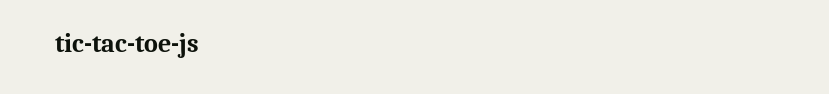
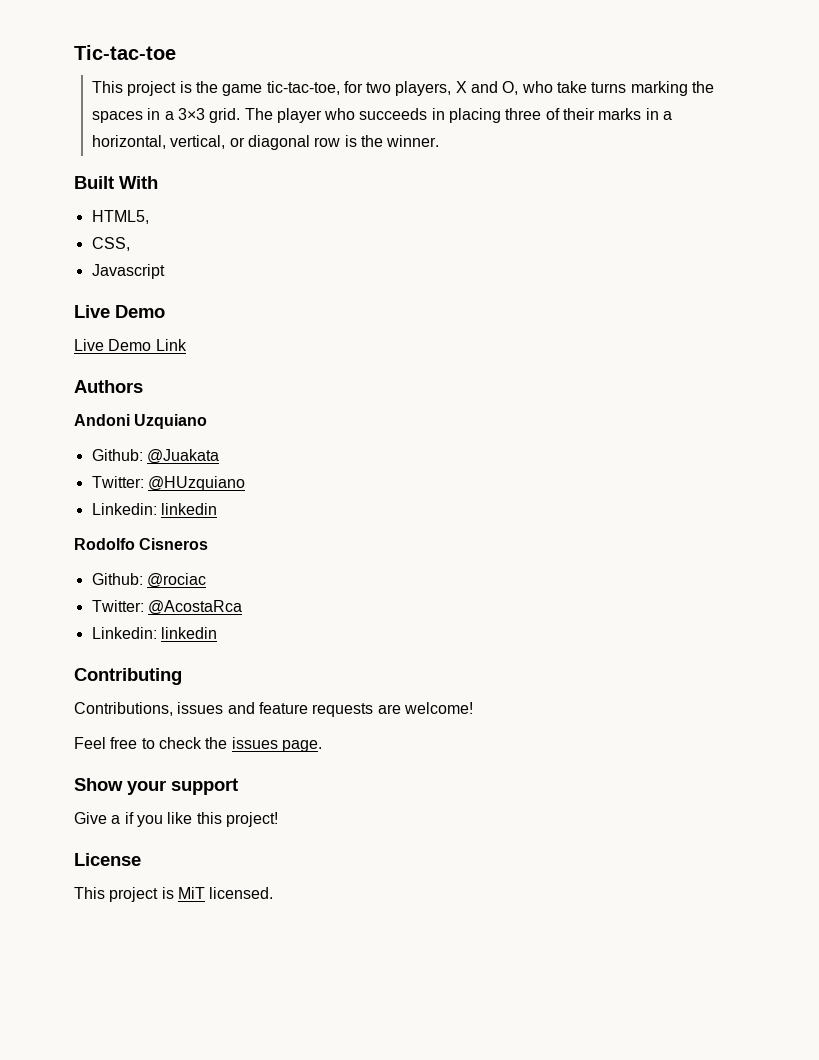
- tic-tac-toe-js
+ Tic-tac-toe
+ This project is the game tic-tac-toe, for two players, X and O, who take turns marking the spaces in a 3×3 grid. The player who succeeds in placing three of their marks in a horizontal, vertical, or diagonal row is the winner.
+ Built With
+ HTML5,
+ CSS,
+ Javascript
+ Live Demo
+ Live Demo Link
+ Authors
+ Andoni Uzquiano
+ Github: @Juakata
+ Twitter: @HUzquiano
+ Linkedin: linkedin
+ Rodolfo Cisneros
+ Github: @rociac
+ Twitter: @AcostaRca
+ Linkedin: linkedin
+ Contributing
+ Contributions, issues and feature requests are welcome!
+ Feel free to check the issues page.
+ Show your support
+ Give a if you like this project!
+ License
+ This project is MiT licensed.

